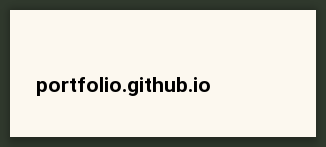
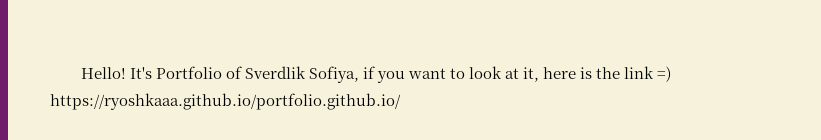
- portfolio.github.io
+ Hello! It's Portfolio of Sverdlik Sofiya, if you want to look at it, here is the link =)
+ https://ryoshkaaa.github.io/portfolio.github.io/

